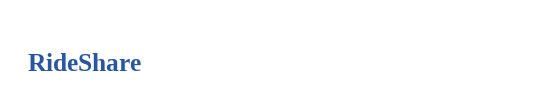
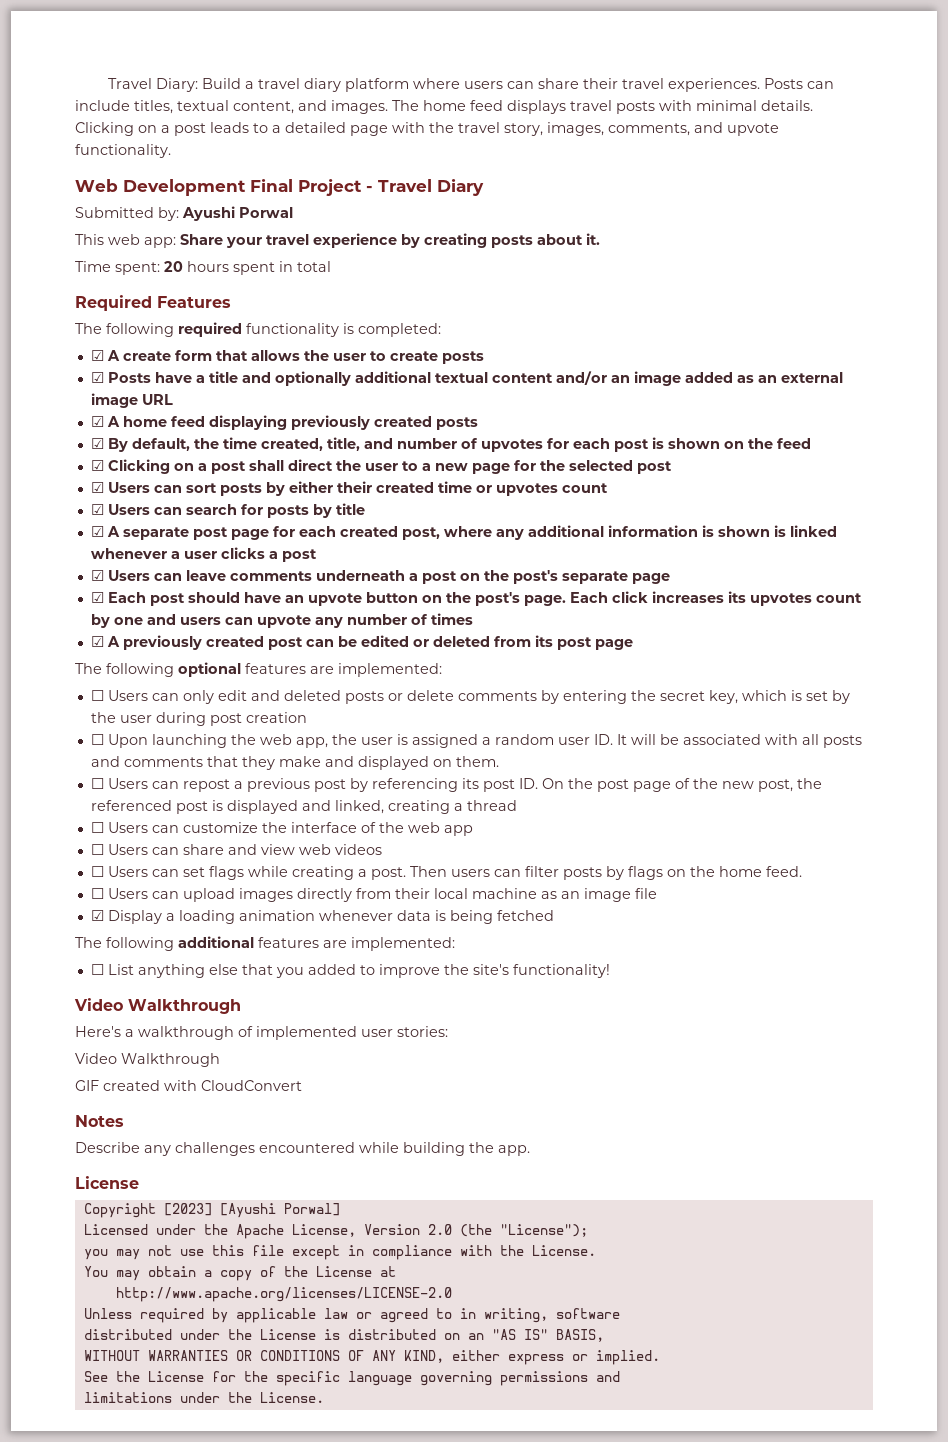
- RideShare
+ Travel Diary: Build a travel diary platform where users can share their travel experiences. Posts can include titles, textual content, and images. The home feed displays travel posts with minimal details. Clicking on a post leads to a detailed page with the travel story, images, comments, and upvote functionality.
+ Web Development Final Project - Travel Diary
+ Submitted by: Ayushi Porwal
+ This web app: Share your travel experience by creating posts about it.
+ Time spent: 20 hours spent in total
+ Required Features
+ The following required functionality is completed:
+ ☑ A create form that allows the user to create posts
+ ☑ Posts have a title and optionally additional textual content and/or an image added as an external image URL
+ ☑ A home feed displaying previously created posts
+ ☑ By default, the time created, title, and number of upvotes for each post is shown on the feed
+ ☑ Clicking on a post shall direct the user to a new page for the selected post
+ ☑ Users can sort posts by either their created time or upvotes count
+ ☑ Users can search for posts by title
+ ☑ A separate post page for each created post, where any additional information is shown is linked whenever a user clicks a post
+ ☑ Users can leave comments underneath a post on the post's separate page
+ ☑ Each post should have an upvote button on the post's page. Each click increases its upvotes count by one and users can upvote any number of times
+ ☑ A previously created post can be edited or deleted from its post page
+ The following optional features are implemented:
+ ☐ Users can only edit and deleted posts or delete comments by entering the secret key, which is set by the user during post creation
+ ☐ Upon launching the web app, the user is assigned a random user ID. It will be associated with all posts and comments that they make and displayed on them.
+ ☐ Users can repost a previous post by referencing its post ID. On the post page of the new post, the referenced post is displayed and linked, creating a thread
+ ☐ Users can customize the interface of the web app
+ ☐ Users can share and view web videos
+ ☐ Users can set flags while creating a post. Then users can filter posts by flags on the home feed.
+ ☐ Users can upload images directly from their local machine as an image file
+ ☑ Display a loading animation whenever data is being fetched
+ The following additional features are implemented:
+ ☐ List anything else that you added to improve the site's functionality!
+ Video Walkthrough
+ Here's a walkthrough of implemented user stories:
+ Video Walkthrough
+ GIF created with CloudConvert
+ Notes
+ Describe any challenges encountered while building the app.
+ License
+ Copyright [2023] [Ayushi Porwal]
+ Licensed under the Apache License, Version 2.0 (the "License");
+ you may not use this file except in compliance with the License.
+ You may obtain a copy of the License at
+ http://www.apache.org/licenses/LICENSE-2.0
+ Unless required by applicable law or agreed to in writing, software
+ distributed under the License is distributed on an "AS IS" BASIS,
+ WITHOUT WARRANTIES OR CONDITIONS OF ANY KIND, either express or implied.
+ See the License for the specific language governing permissions and
+ limitations under the License.

